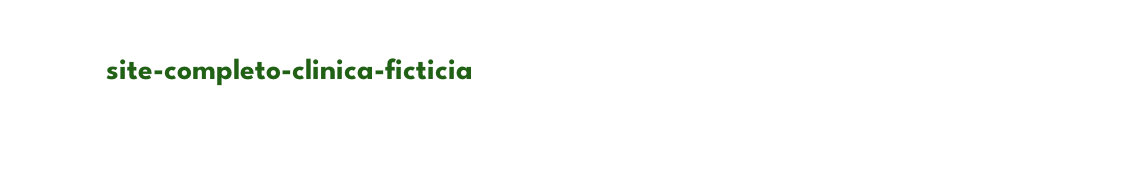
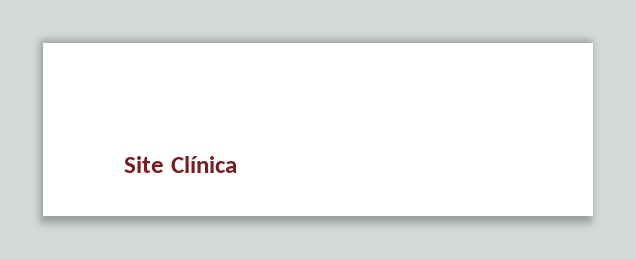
- site-completo-clinica-ficticia
+ Site Clínica

